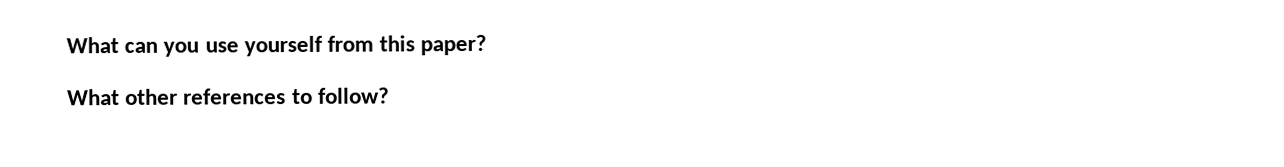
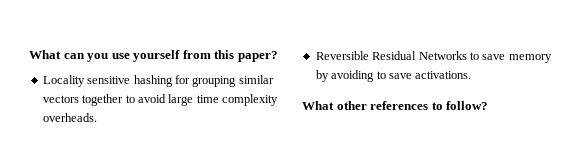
+ Locality sensitive hashing for grouping similar vectors together to avoid large time complexity overheads.
+ Reversible Residual Networks to save memory by avoiding to save activations.

